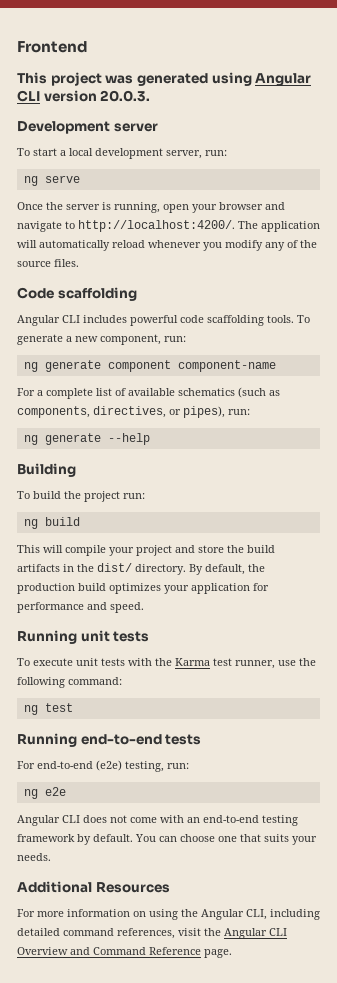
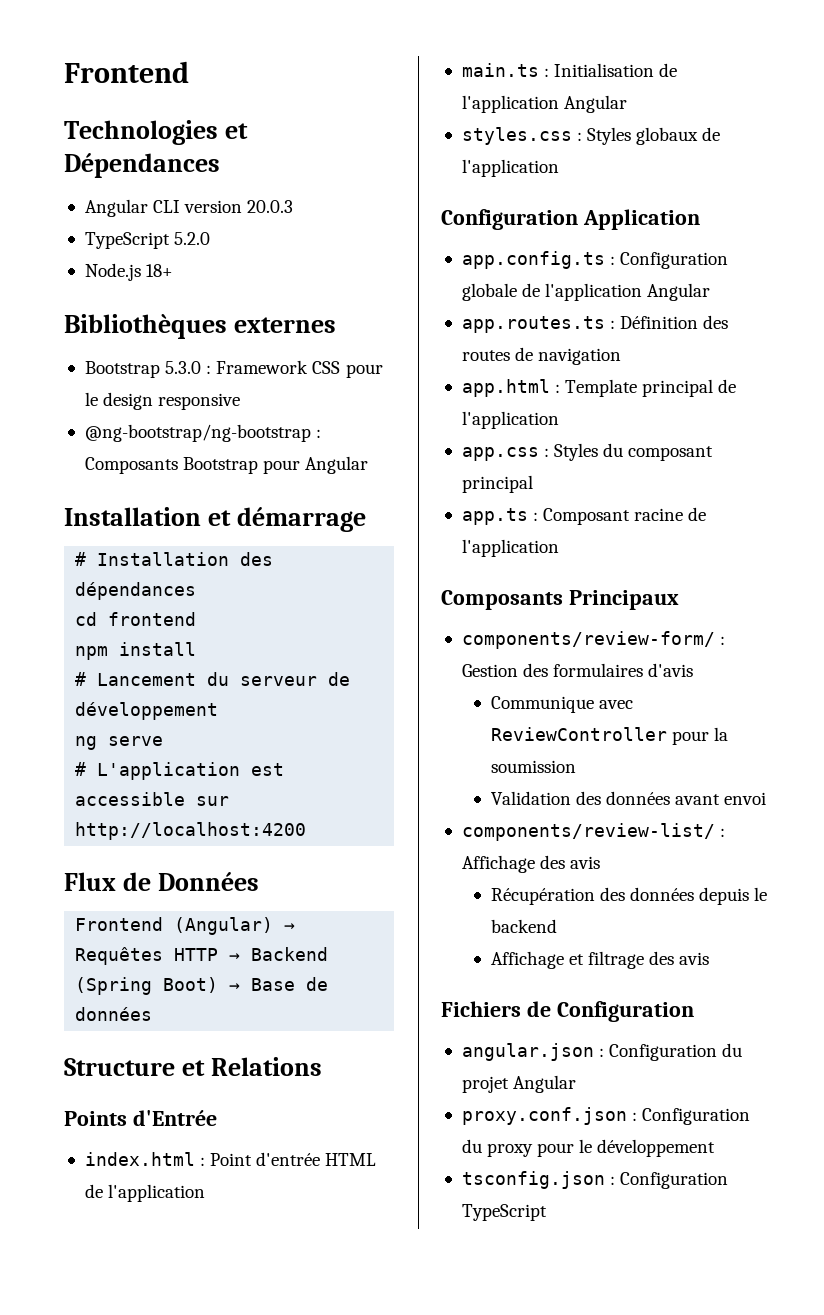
- This project was generated using Angular CLI version 20.0.3.
- Development server
- To start a local development server, run:
+ Technologies et Dépendances
+ Angular CLI version 20.0.3
+ TypeScript 5.2.0
+ Node.js 18+
+ Bibliothèques externes
+ Bootstrap 5.3.0 : Framework CSS pour le design responsive
+ @ng-bootstrap/ng-bootstrap : Composants Bootstrap pour Angular
+ Installation et démarrage
+ # Installation des dépendances
+ cd frontend
+ npm install
+ # Lancement du serveur de développement
  ng serve
- Once the server is running, open your browser and navigate to http://localhost:4200/. The application will automatically reload whenever you modify any of the source files.
- Code scaffolding
- Angular CLI includes powerful code scaffolding tools. To generate a new component, run:
- ng generate component component-name
- For a complete list of available schematics (such as components, directives, or pipes), run:
- ng generate --help
- Building
- To build the project run:
- ng build
- This will compile your project and store the build artifacts in the dist/ directory. By default, the production build optimizes your application for performance and speed.
- Running unit tests
- To execute unit tests with the Karma test runner, use the following command:
- ng test
- Running end-to-end tests
- For end-to-end (e2e) testing, run:
- ng e2e
- Angular CLI does not come with an end-to-end testing framework by default. You can choose one that suits your needs.
- Additional Resources
- For more information on using the Angular CLI, including detailed command references, visit the Angular CLI Overview and Command Reference page.
+ # L'application est accessible sur http://localhost:4200
+ Flux de Données
+ Frontend (Angular) → Requêtes HTTP → Backend (Spring Boot) → Base de données
+ Structure et Relations
+ Points d'Entrée
+ index.html : Point d'entrée HTML de l'application
+ main.ts : Initialisation de l'application Angular
+ styles.css : Styles globaux de l'application
+ Configuration Application
+ app.config.ts : Configuration globale de l'application Angular
+ app.routes.ts : Définition des routes de navigation
+ app.html : Template principal de l'application
+ app.css : Styles du composant principal
+ app.ts : Composant racine de l'application
+ Composants Principaux
+ components/review-form/ : Gestion des formulaires d'avis
+ Communique avec ReviewController pour la soumission
+ Validation des données avant envoi
+ components/review-list/ : Affichage des avis
+ Récupération des données depuis le backend
+ Affichage et filtrage des avis
+ Fichiers de Configuration
+ angular.json : Configuration du projet Angular
+ proxy.conf.json : Configuration du proxy pour le développement
+ tsconfig.json : Configuration TypeScript

